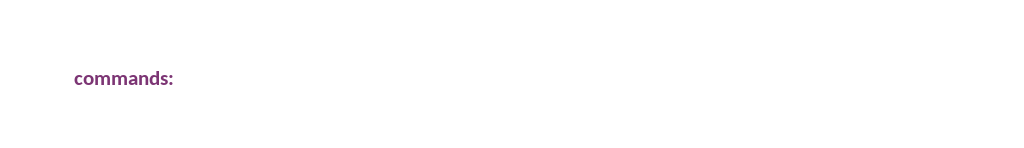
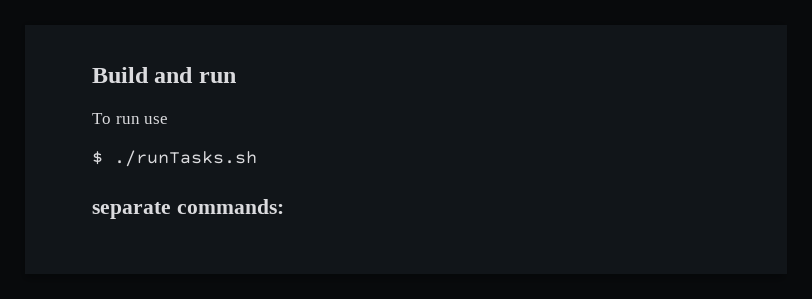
- commands:
+ Build and run
+ To run use
+ $ ./runTasks.sh
+ separate commands:

